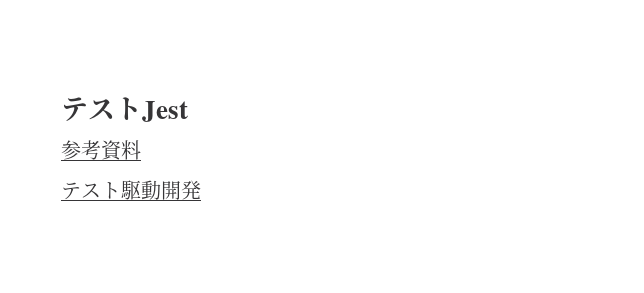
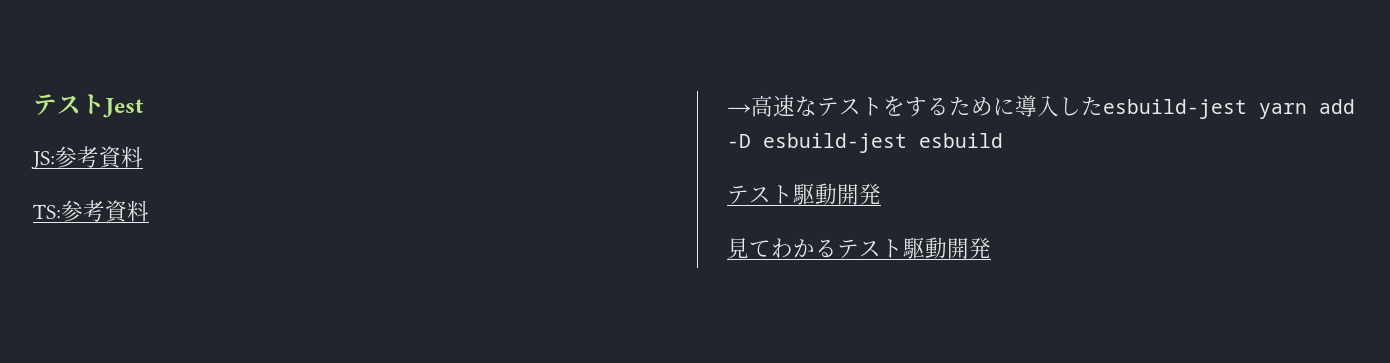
- 参考資料
+ JS:参考資料
+ TS:参考資料
+ →高速なテストをするために導入したesbuild-jest yarn add -D esbuild-jest esbuild
  テスト駆動開発
+ 見てわかるテスト駆動開発

